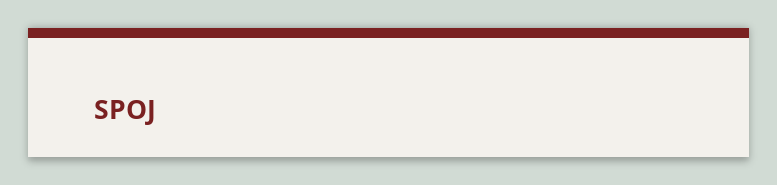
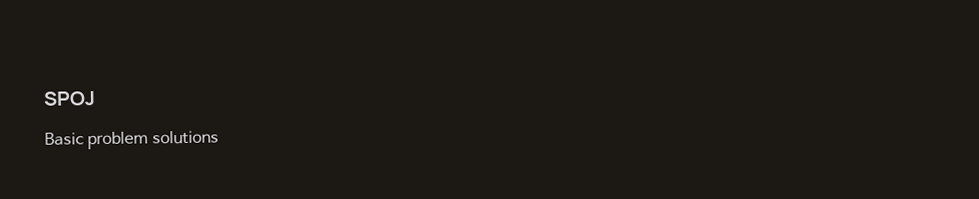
+ Basic problem solutions

